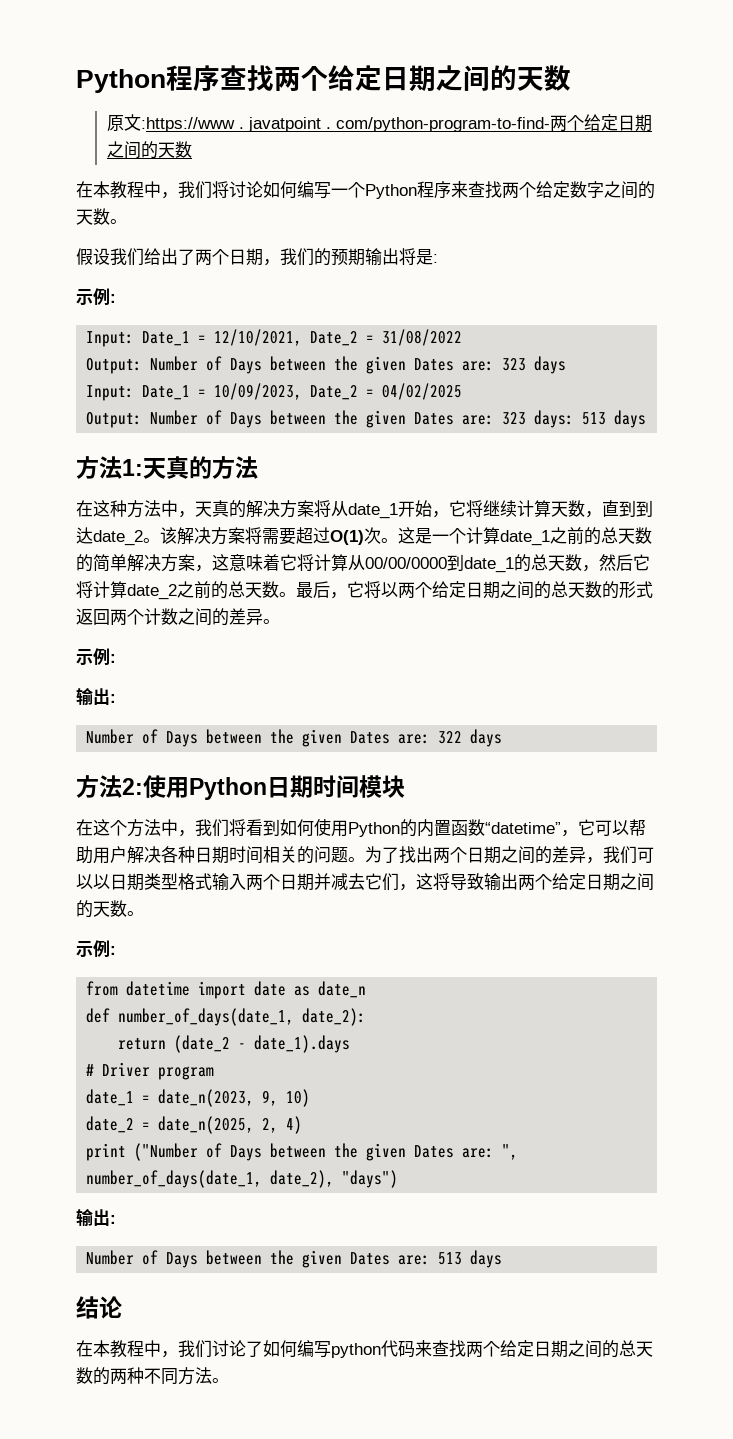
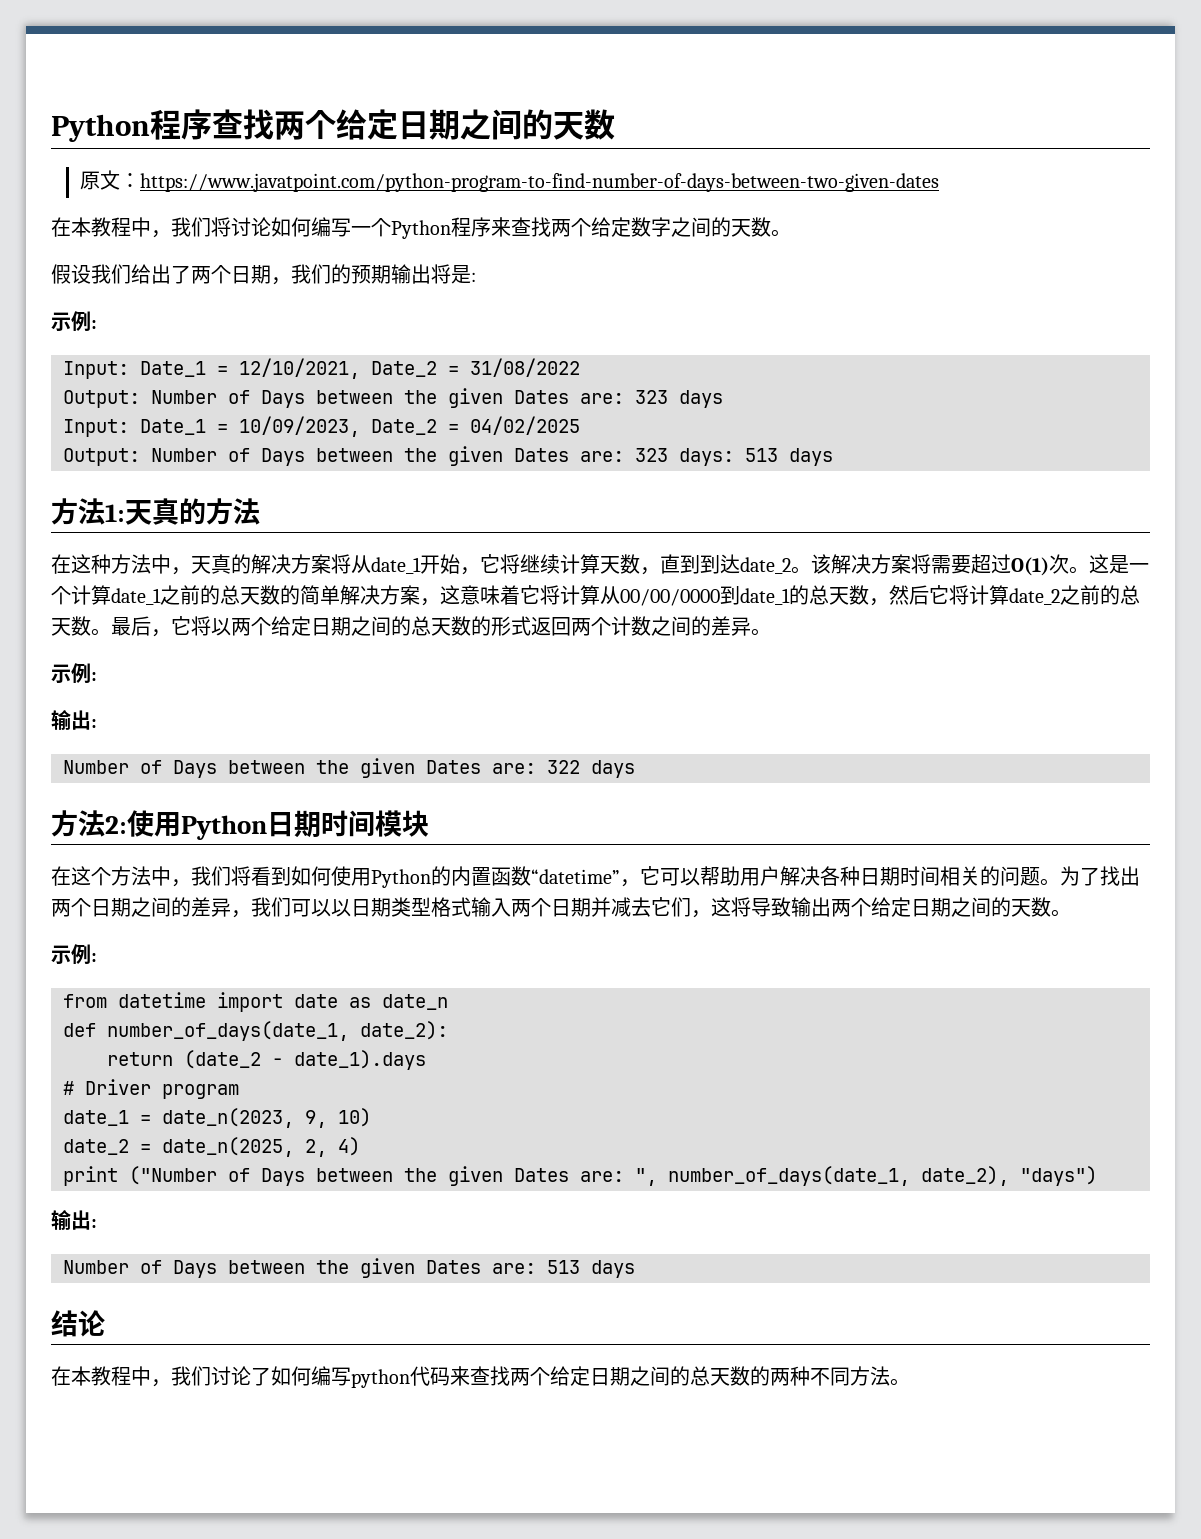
- 原文:https://www . javatpoint . com/python-program-to-find-两个给定日期之间的天数
+ 原文：https://www.javatpoint.com/python-program-to-find-number-of-days-between-two-given-dates

